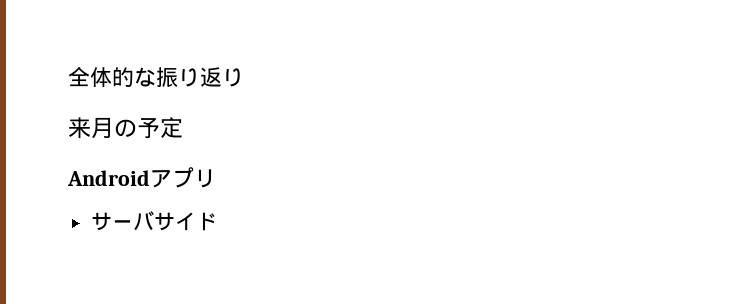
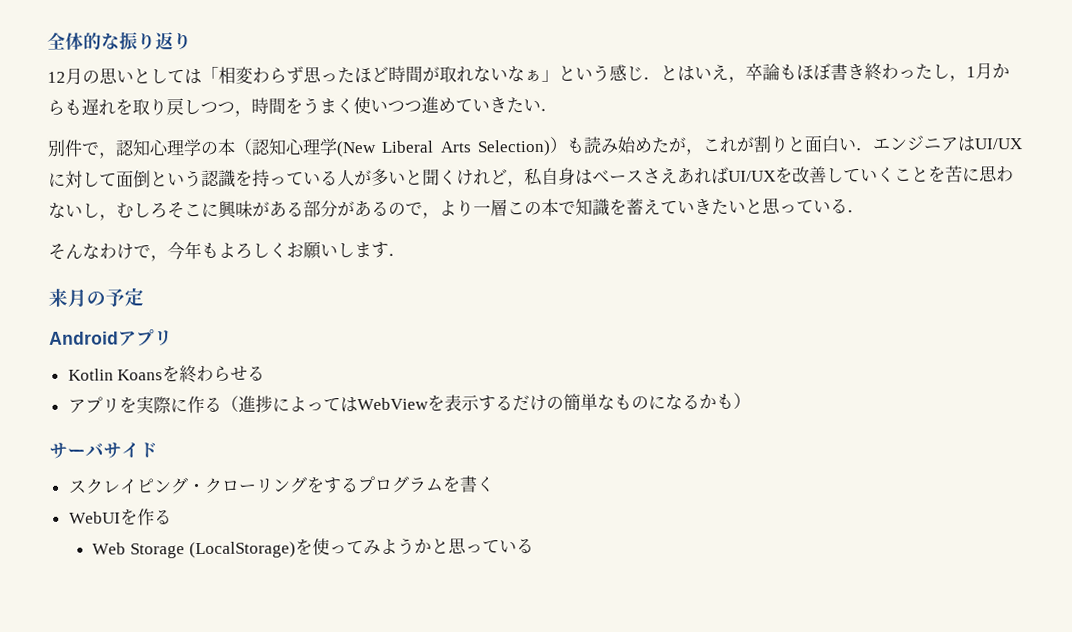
+ 12月の思いとしては「相変わらず思ったほど時間が取れないなぁ」という感じ．とはいえ，卒論もほぼ書き終わったし，1月からも遅れを取り戻しつつ，時間をうまく使いつつ進めていきたい．
+ 別件で，認知心理学の本（認知心理学(New Liberal Arts Selection)）も読み始めたが，これが割りと面白い．エンジニアはUI/UXに対して面倒という認識を持っている人が多いと聞くけれど，私自身はベースさえあればUI/UXを改善していくことを苦に思わないし，むしろそこに興味がある部分があるので，より一層この本で知識を蓄えていきたいと思っている．
+ そんなわけで，今年もよろしくお願いします．
+ Kotlin Koansを終わらせる
+ アプリを実際に作る（進捗によってはWebViewを表示するだけの簡単なものになるかも）
  サーバサイド
+ スクレイピング・クローリングをするプログラムを書く
+ WebUIを作る
+ Web Storage (LocalStorage)を使ってみようかと思っている

